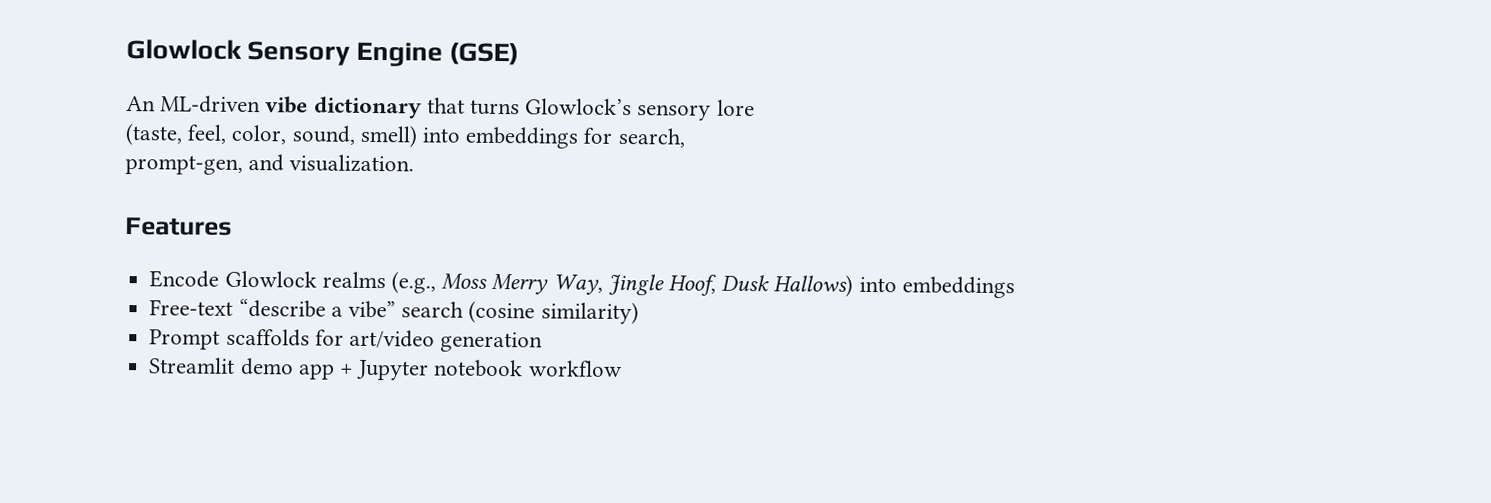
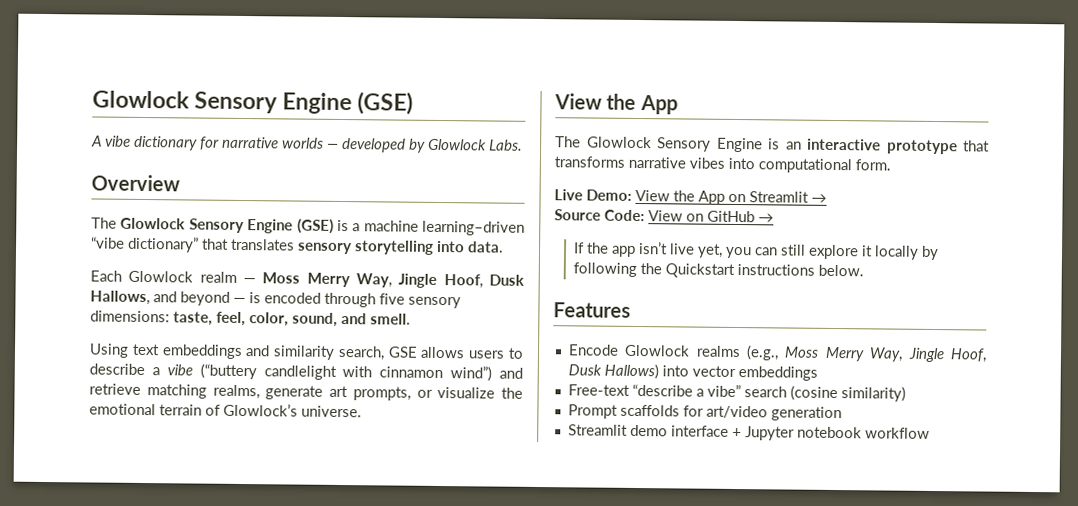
- An ML-driven vibe dictionary that turns Glowlock’s sensory lore
- (taste, feel, color, sound, smell) into embeddings for search,
- prompt-gen, and visualization.
+ A vibe dictionary for narrative worlds — developed by Glowlock Labs.
+ Overview
+ The Glowlock Sensory Engine (GSE) is a machine learning–driven “vibe dictionary” that translates sensory storytelling into data.
+ Each Glowlock realm — Moss Merry Way, Jingle Hoof, Dusk Hallows, and beyond — is encoded through five sensory dimensions: taste, feel, color, sound, and smell.
+ Using text embeddings and similarity search, GSE allows users to describe a vibe (“buttery candlelight with cinnamon wind”) and retrieve matching realms, generate art prompts, or visualize the emotional terrain of Glowlock’s universe.
+ View the App
+ The Glowlock Sensory Engine is an interactive prototype that transforms narrative vibes into computational form.
+ Live Demo: View the App on Streamlit →
+ Source Code: View on GitHub →
+ If the app isn’t live yet, you can still explore it locally by following the Quickstart instructions below.
- Encode Glowlock realms (e.g., Moss Merry Way, Jingle Hoof, Dusk Hallows) into embeddings
+ Encode Glowlock realms (e.g., Moss Merry Way, Jingle Hoof, Dusk Hallows) into vector embeddings
- Streamlit demo app + Jupyter notebook workflow
+ Streamlit demo interface + Jupyter notebook workflow

